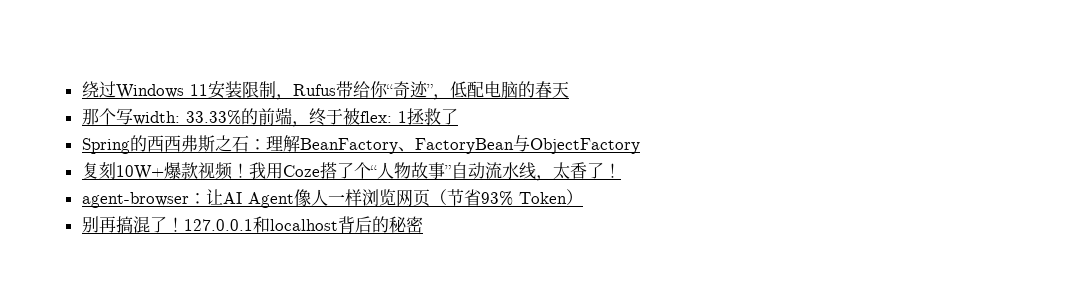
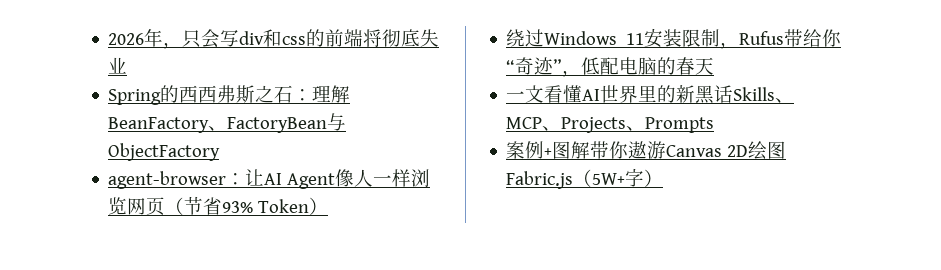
+ 2026年，只会写div和css的前端将彻底失业
+ Spring的西西弗斯之石：理解BeanFactory、FactoryBean与ObjectFactory
+ agent-browser：让AI Agent像人一样浏览网页（节省93% Token）
- 那个写width: 33.33%的前端，终于被flex: 1拯救了
- Spring的西西弗斯之石：理解BeanFactory、FactoryBean与ObjectFactory
- 复刻10W+爆款视频！我用Coze搭了个“人物故事”自动流水线，太香了！
- agent-browser：让AI Agent像人一样浏览网页（节省93% Token）
- 别再搞混了！127.0.0.1和localhost背后的秘密
+ 一文看懂AI世界里的新黑话Skills、MCP、Projects、Prompts
+ 案例+图解带你遨游Canvas 2D绘图Fabric.js（5W+字）

